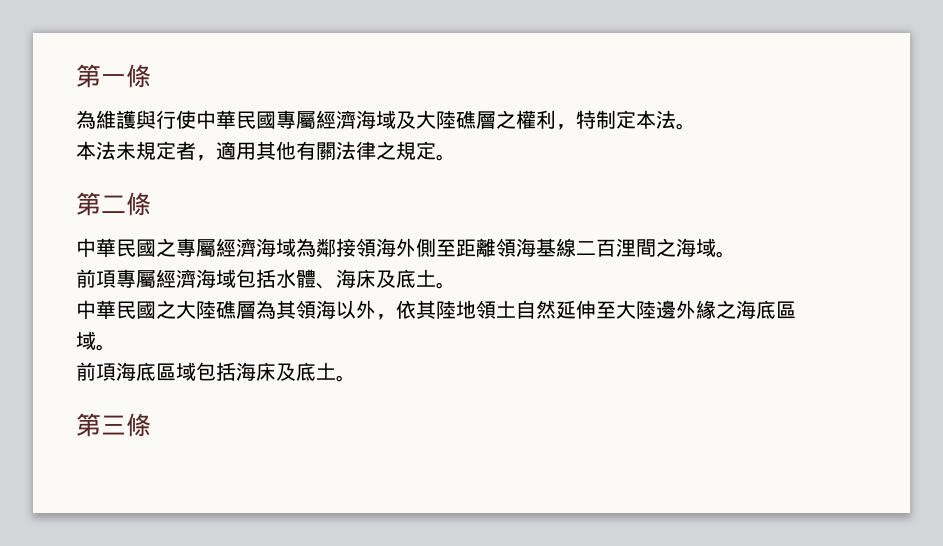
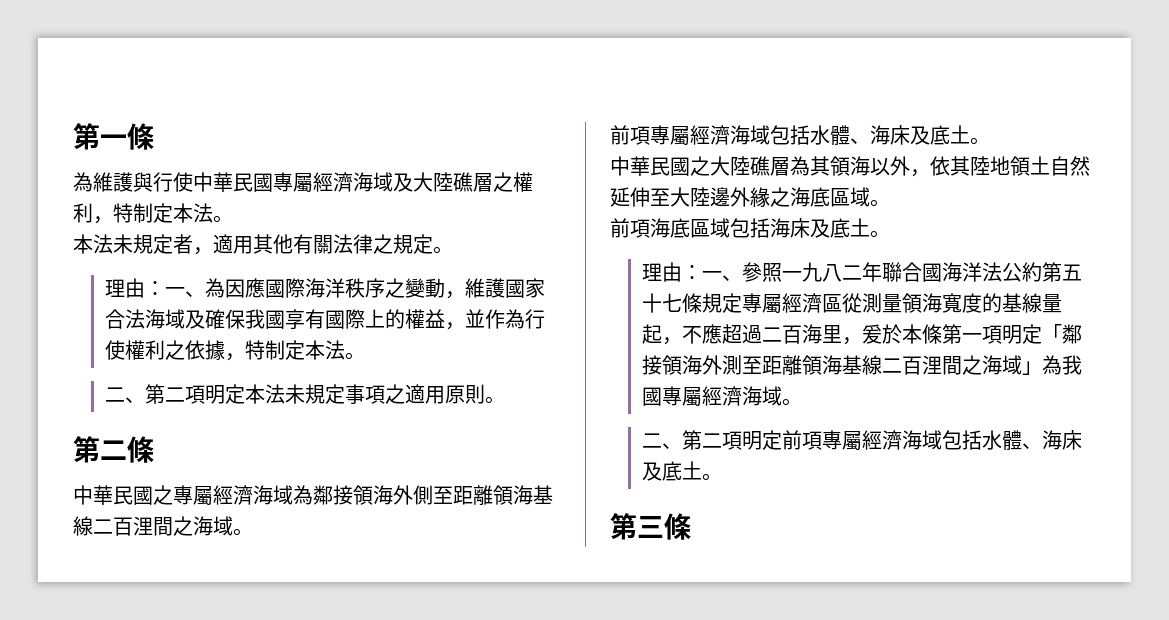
+ 理由：一、為因應國際海洋秩序之變動，維護國家合法海域及確保我國享有國際上的權益，並作為行使權利之依據，特制定本法。
+ 二、第二項明定本法未規定事項之適用原則。
+ 理由：一、參照一九八二年聯合國海洋法公約第五十七條規定專屬經濟區從測量領海寬度的基線量起，不應超過二百海里，爰於本條第一項明定「鄰接領海外測至距離領海基線二百浬間之海域」為我國專屬經濟海域。
+ 二、第二項明定前項專屬經濟海域包括水體、海床及底土。

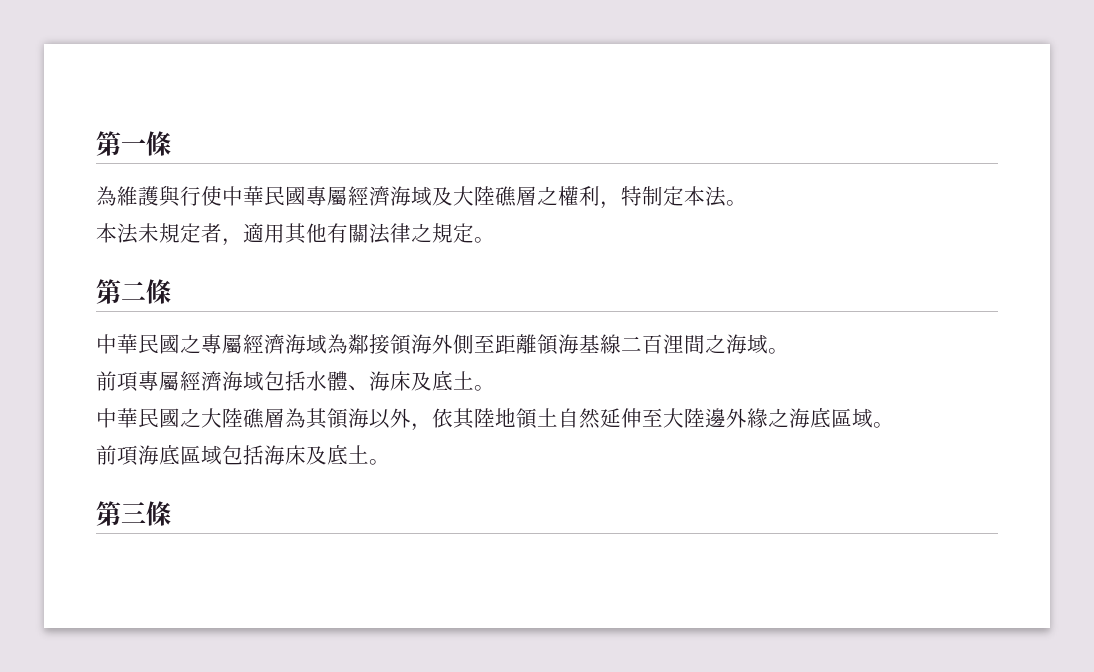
- 理由：一、為因應國際海洋秩序之變動，維護國家合法海域及確保我國享有國際上的權益，並作為行使權利之依據，特制定本法。
- 二、第二項明定本法未規定事項之適用原則。
- 理由：一、參照一九八二年聯合國海洋法公約第五十七條規定專屬經濟區從測量領海寬度的基線量起，不應超過二百海里，爰於本條第一項明定「鄰接領海外測至距離領海基線二百浬間之海域」為我國專屬經濟海域。
- 二、第二項明定前項專屬經濟海域包括水體、海床及底土。

